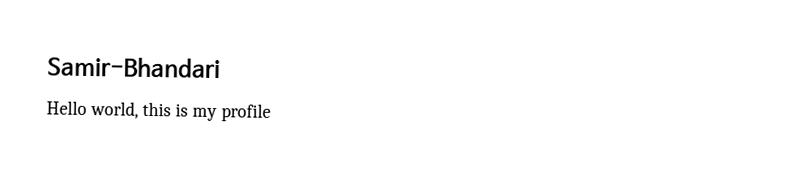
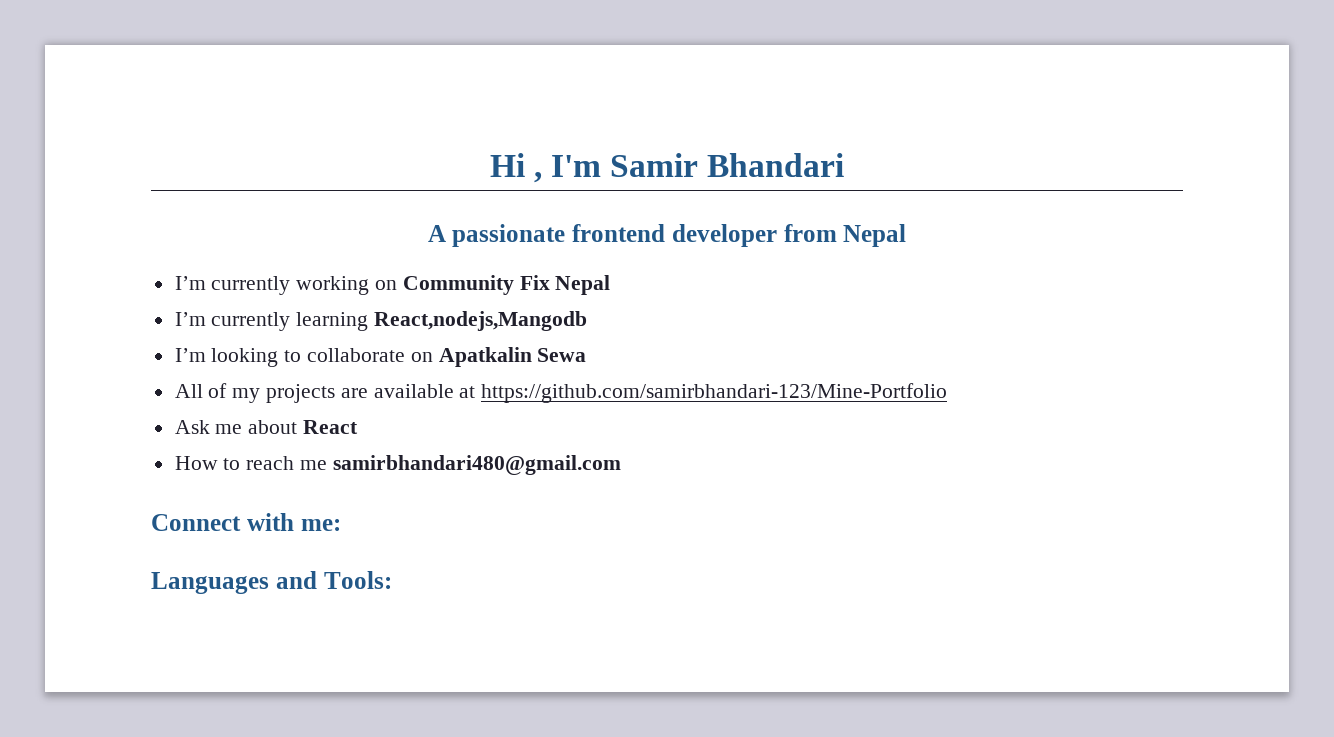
- Samir-Bhandari
- Hello world, this is my profile
+ Hi , I'm Samir Bhandari
+ A passionate frontend developer from Nepal
+ I’m currently working on Community Fix Nepal
+ I’m currently learning React,nodejs,Mangodb
+ I’m looking to collaborate on Apatkalin Sewa
+ All of my projects are available at https://github.com/samirbhandari-123/Mine-Portfolio
+ Ask me about React
+ How to reach me samirbhandari480@gmail.com
+ Connect with me:
+ Languages and Tools:

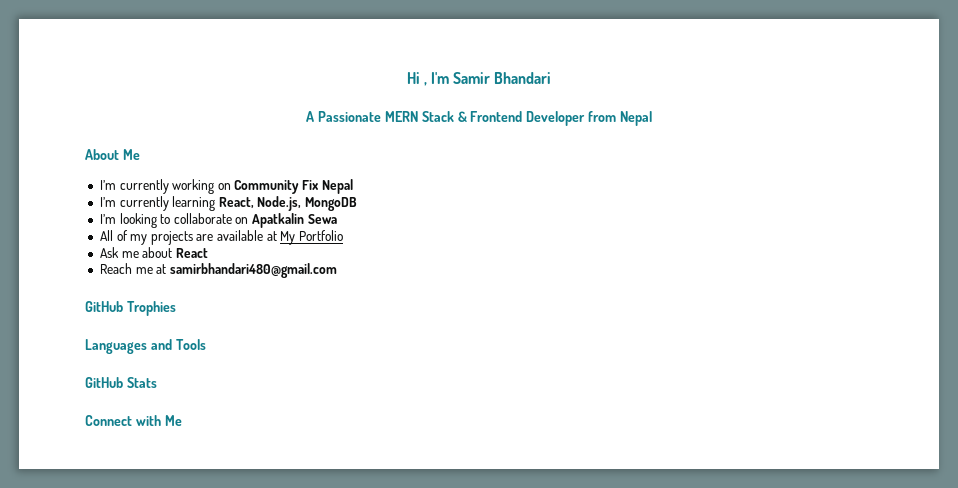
- A passionate frontend developer from Nepal
+ A Passionate MERN Stack & Frontend Developer from Nepal
+ About Me
- I’m currently learning React,nodejs,Mangodb
+ I’m currently learning React, Node.js, MongoDB
- All of my projects are available at https://github.com/samirbhandari-123/Mine-Portfolio
+ All of my projects are available at My Portfolio
- How to reach me samirbhandari480@gmail.com
- Connect with me:
- Languages and Tools:
+ Reach me at samirbhandari480@gmail.com
+ GitHub Trophies
+ Languages and Tools
+ GitHub Stats
+ Connect with Me

